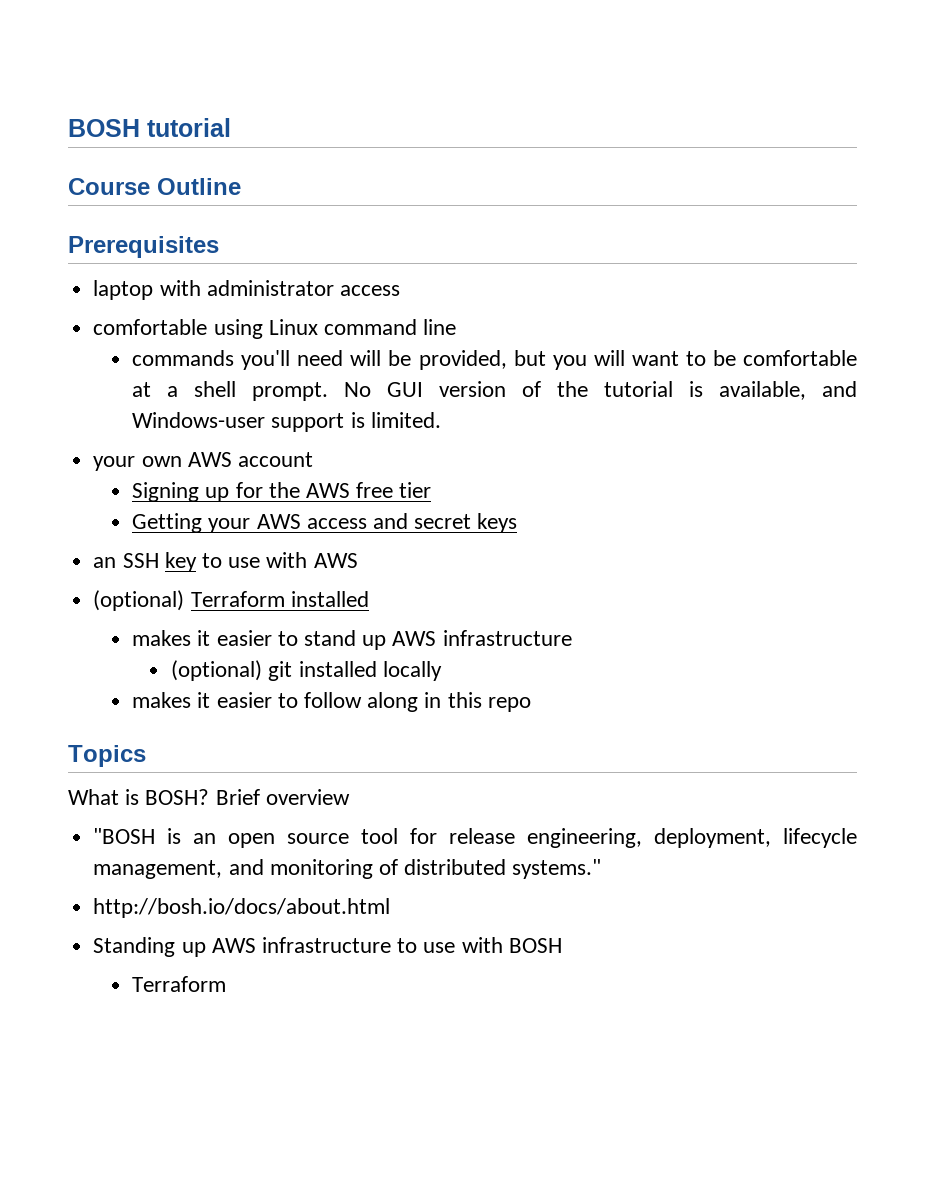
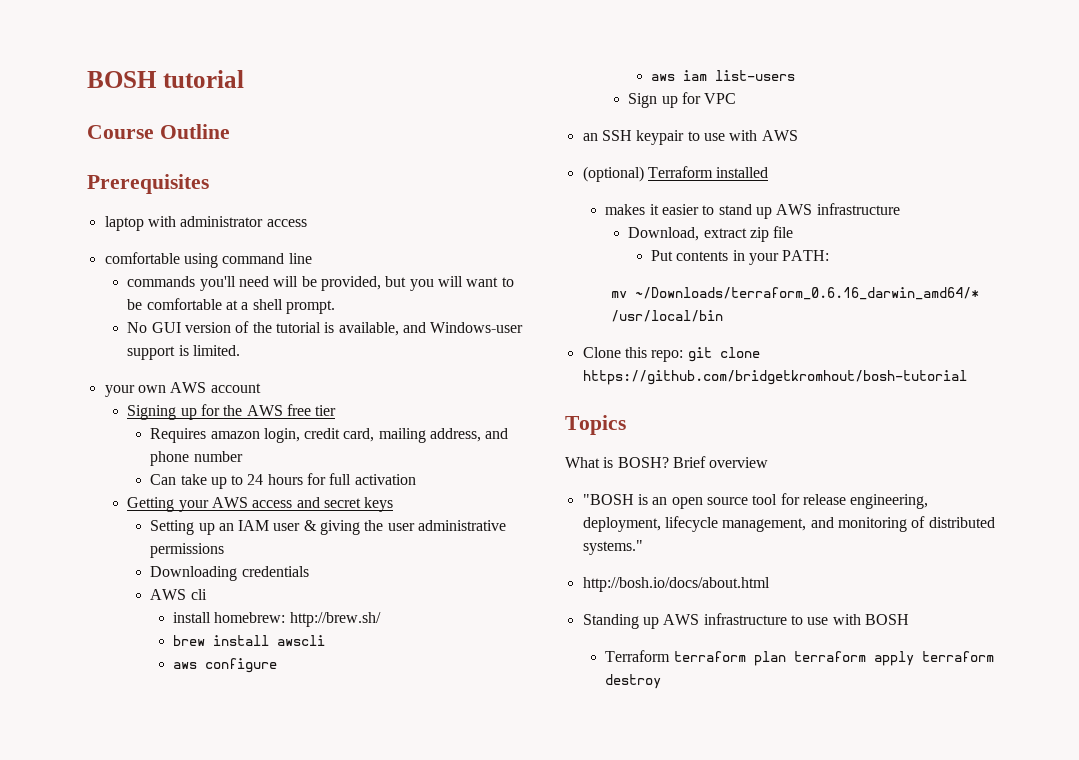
- comfortable using Linux command line
+ comfortable using command line
- commands you'll need will be provided, but you will want to be comfortable at a shell prompt. No GUI version of the tutorial is available, and Windows-user support is limited.
+ commands you'll need will be provided, but you will want to be comfortable at a shell prompt.
+ No GUI version of the tutorial is available, and Windows-user support is limited.
+ Requires amazon login, credit card, mailing address, and phone number
+ Can take up to 24 hours for full activation
+ Setting up an IAM user & giving the user administrative permissions
+ Downloading credentials
+ AWS cli
+ install homebrew: http://brew.sh/
+ brew install awscli
+ aws configure
+ aws iam list-users
+ Sign up for VPC
- an SSH key to use with AWS
+ an SSH keypair to use with AWS
- (optional) git installed locally
- makes it easier to follow along in this repo
+ Download, extract zip file
+ Put contents in your PATH:
+ mv ~/Downloads/terraform_0.6.16_darwin_amd64/* /usr/local/bin
+ Clone this repo: git clone https://github.com/bridgetkromhout/bosh-tutorial
  Standing up AWS infrastructure to use with BOSH
- Terraform
+ Terraform terraform plan terraform apply terraform destroy

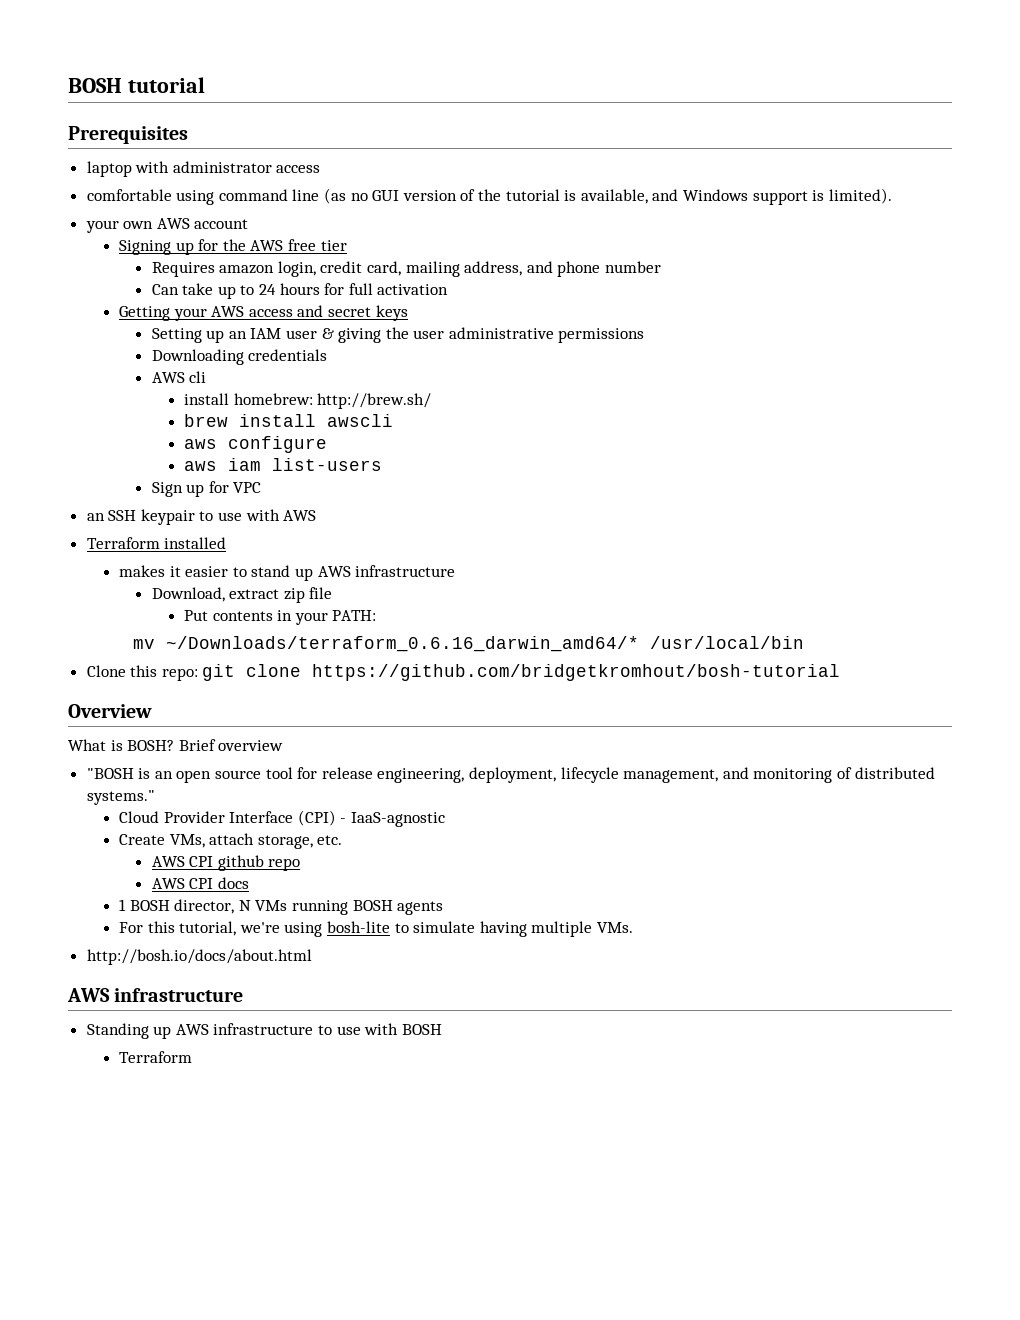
- Course Outline
- comfortable using command line
- commands you'll need will be provided, but you will want to be comfortable at a shell prompt.
- No GUI version of the tutorial is available, and Windows-user support is limited.
+ comfortable using command line (as no GUI version of the tutorial is available, and Windows support is limited).
- (optional) Terraform installed
+ Terraform installed
- Topics
+ Overview
+ Cloud Provider Interface (CPI) - IaaS-agnostic
+ Create VMs, attach storage, etc.
+ AWS CPI github repo
+ AWS CPI docs
+ 1 BOSH director, N VMs running BOSH agents
+ For this tutorial, we're using bosh-lite to simulate having multiple VMs.
  http://bosh.io/docs/about.html
+ AWS infrastructure
  Standing up AWS infrastructure to use with BOSH
- Terraform terraform plan terraform apply terraform destroy
+ Terraform

